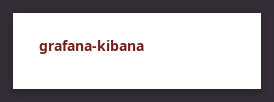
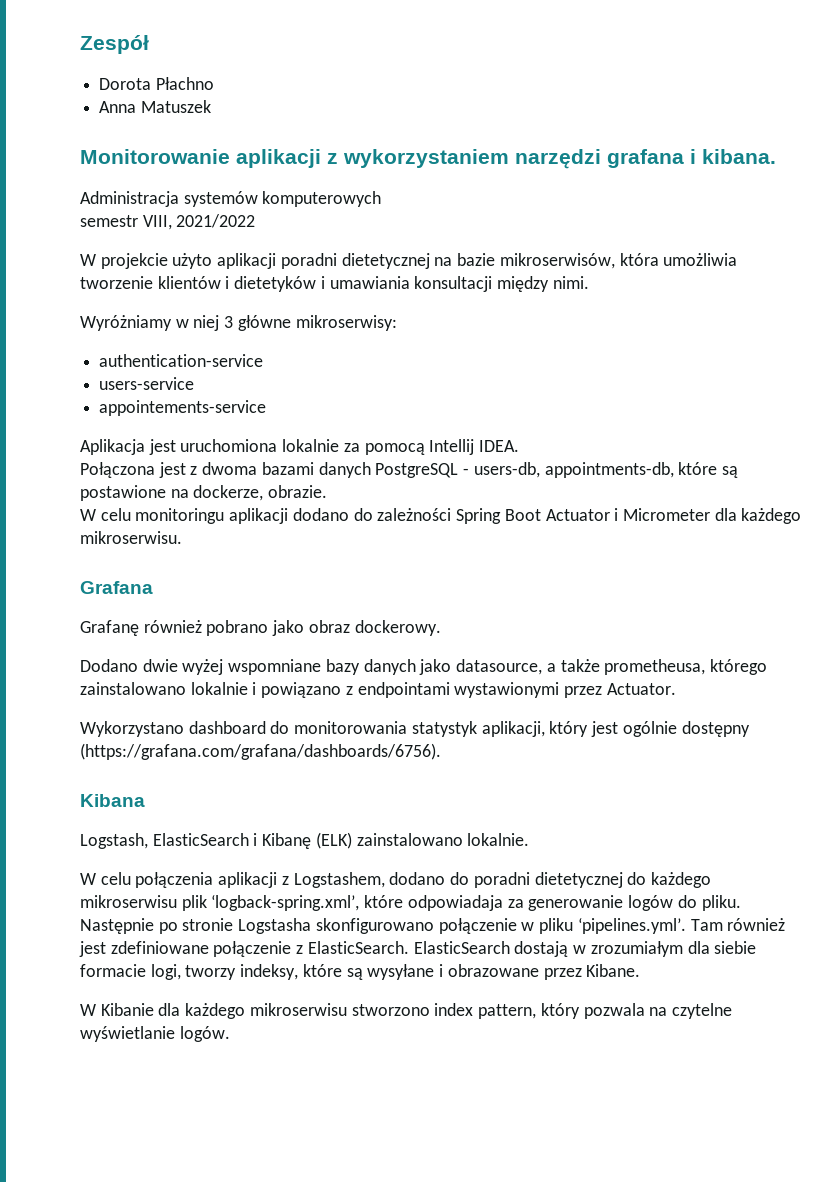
- grafana-kibana
+ Zespół
+ Dorota Płachno
+ Anna Matuszek
+ Monitorowanie aplikacji z wykorzystaniem narzędzi grafana i kibana.
+ Administracja systemów komputerowych
+ semestr VIII, 2021/2022
+ W projekcie użyto aplikacji poradni dietetycznej na bazie mikroserwisów, która umożliwia tworzenie klientów i dietetyków i umawiania konsultacji między nimi.
+ Wyróżniamy w niej 3 główne mikroserwisy:
+ authentication-service
+ users-service
+ appointements-service
+ Aplikacja jest uruchomiona lokalnie za pomocą Intellij IDEA.
+ Połączona jest z dwoma bazami danych PostgreSQL - users-db, appointments-db, które są postawione na dockerze, obrazie.
+ W celu monitoringu aplikacji dodano do zależności Spring Boot Actuator i Micrometer dla każdego mikroserwisu.
+ Grafana
+ Grafanę również pobrano jako obraz dockerowy.
+ Dodano dwie wyżej wspomniane bazy danych jako datasource, a także prometheusa, którego zainstalowano lokalnie i powiązano z endpointami wystawionymi przez Actuator.
+ Wykorzystano dashboard do monitorowania statystyk aplikacji, który jest ogólnie dostępny (https://grafana.com/grafana/dashboards/6756).
+ Kibana
+ Logstash, ElasticSearch i Kibanę (ELK) zainstalowano lokalnie.
+ W celu połączenia aplikacji z Logstashem, dodano do poradni dietetycznej do każdego mikroserwisu plik ‘logback-spring.xml’, które odpowiadaja za generowanie logów do pliku. Następnie po stronie Logstasha skonfigurowano połączenie w pliku ‘pipelines.yml’. Tam również jest zdefiniowane połączenie z ElasticSearch. ElasticSearch dostają w zrozumiałym dla siebie formacie logi, tworzy indeksy, które są wysyłane i obrazowane przez Kibane.
+ W Kibanie dla każdego mikroserwisu stworzono index pattern, który pozwala na czytelne wyświetlanie logów.

